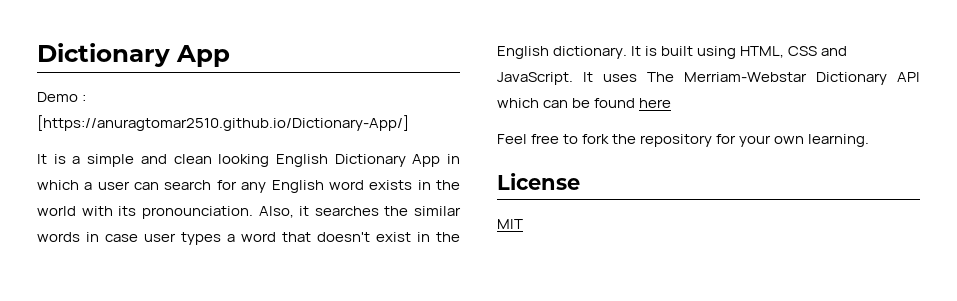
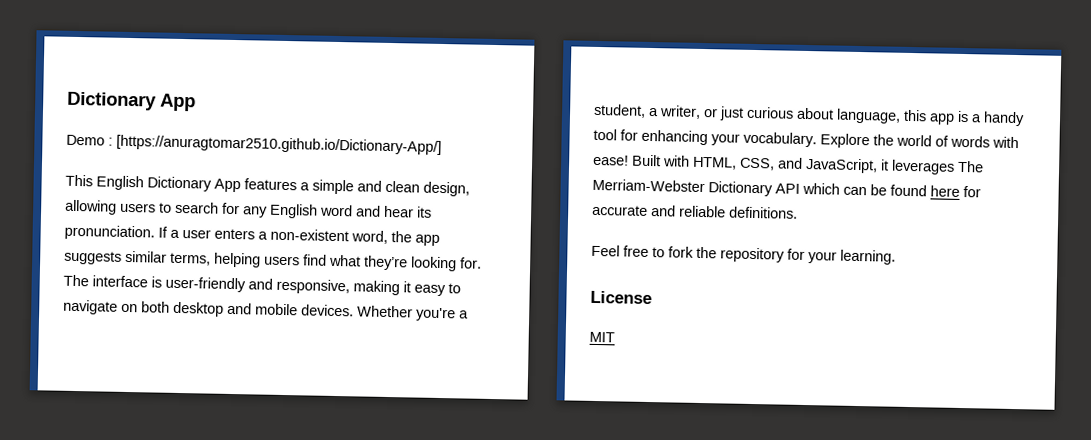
- It is a simple and clean looking English Dictionary App in which a user can search for any English word exists in the world with its pronounciation. Also, it searches the similar words in case user types a word that doesn't exist in the English dictionary. It is built using HTML, CSS and JavaScript. It uses The Merriam-Webstar Dictionary API which can be found here
+ This English Dictionary App features a simple and clean design, allowing users to search for any English word and hear its pronunciation. If a user enters a non-existent word, the app suggests similar terms, helping users find what they’re looking for. The interface is user-friendly and responsive, making it easy to navigate on both desktop and mobile devices. Whether you're a student, a writer, or just curious about language, this app is a handy tool for enhancing your vocabulary. Explore the world of words with ease! Built with HTML, CSS, and JavaScript, it leverages The Merriam-Webster Dictionary API which can be found here for accurate and reliable definitions.
- Feel free to fork the repository for your own learning.
+ Feel free to fork the repository for your learning.

